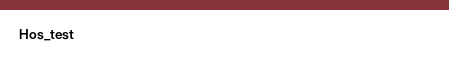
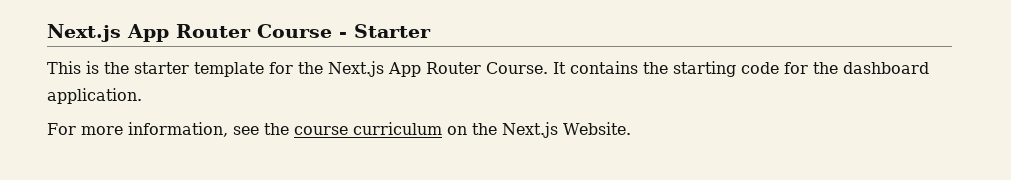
- Hos_test
+ Next.js App Router Course - Starter
+ This is the starter template for the Next.js App Router Course. It contains the starting code for the dashboard application.
+ For more information, see the course curriculum on the Next.js Website.

